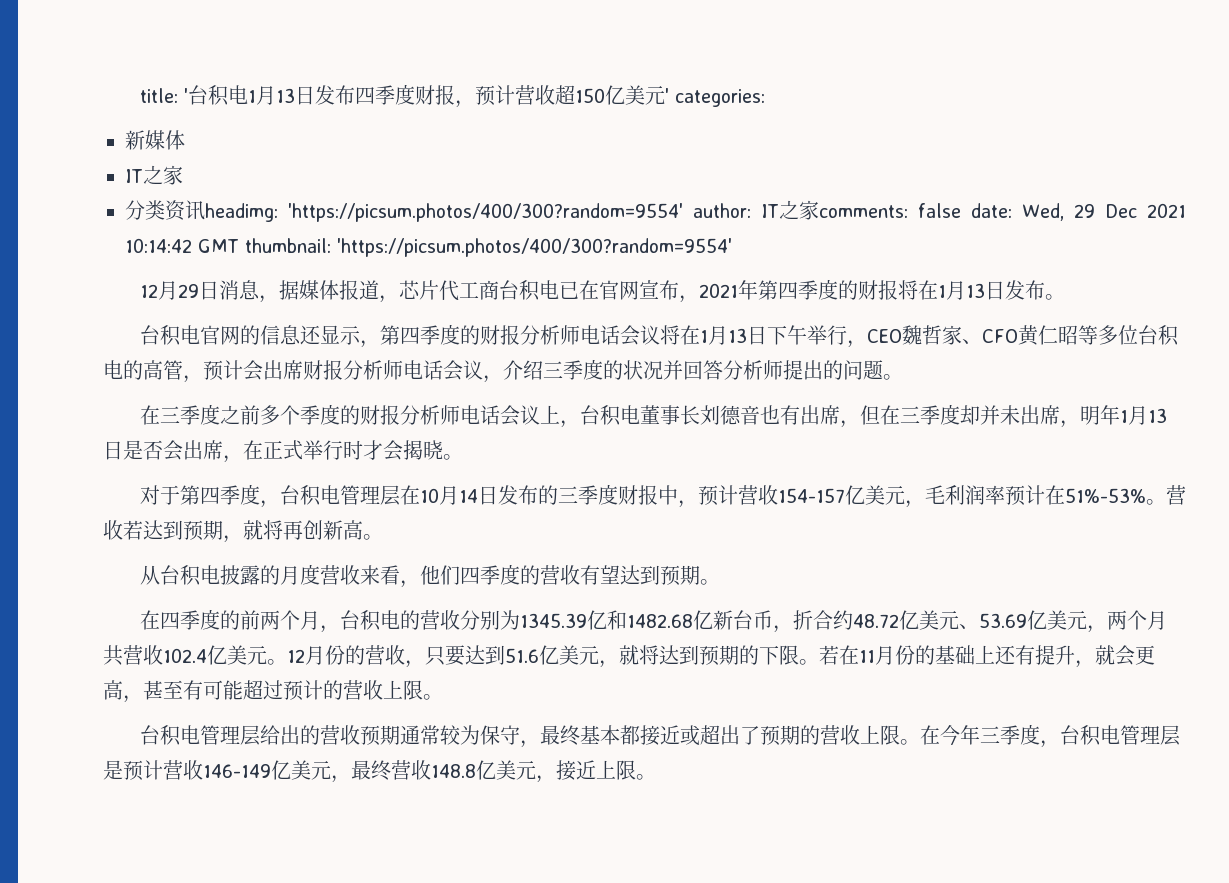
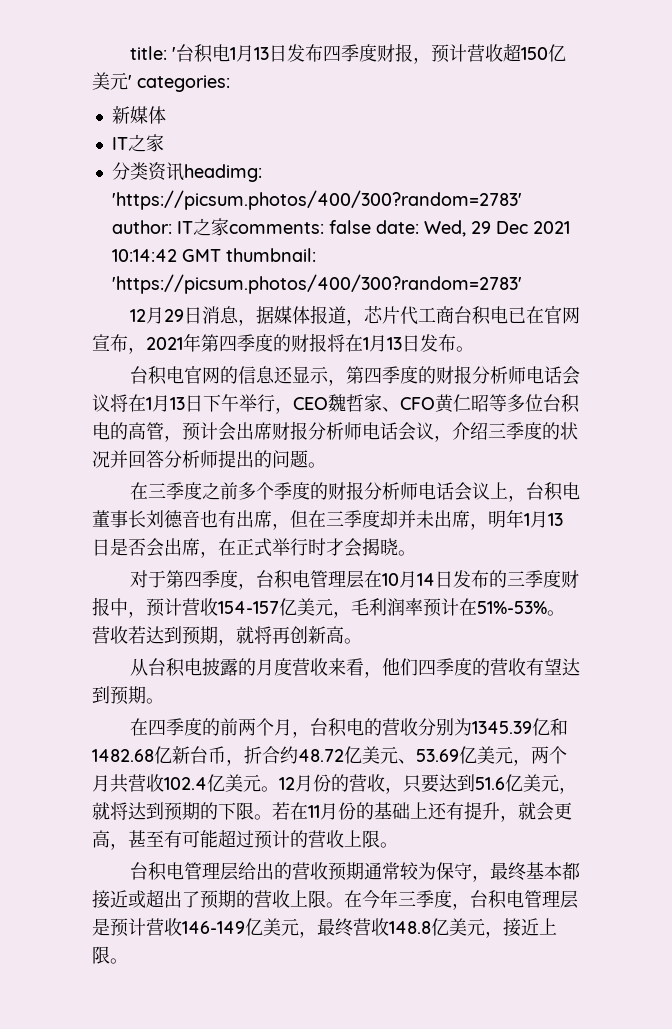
- 分类资讯headimg: 'https://picsum.photos/400/300?random=9554' author: IT之家comments: false date: Wed, 29 Dec 2021 10:14:42 GMT thumbnail: 'https://picsum.photos/400/300?random=9554'
+ 分类资讯headimg: 'https://picsum.photos/400/300?random=2783' author: IT之家comments: false date: Wed, 29 Dec 2021 10:14:42 GMT thumbnail: 'https://picsum.photos/400/300?random=2783'

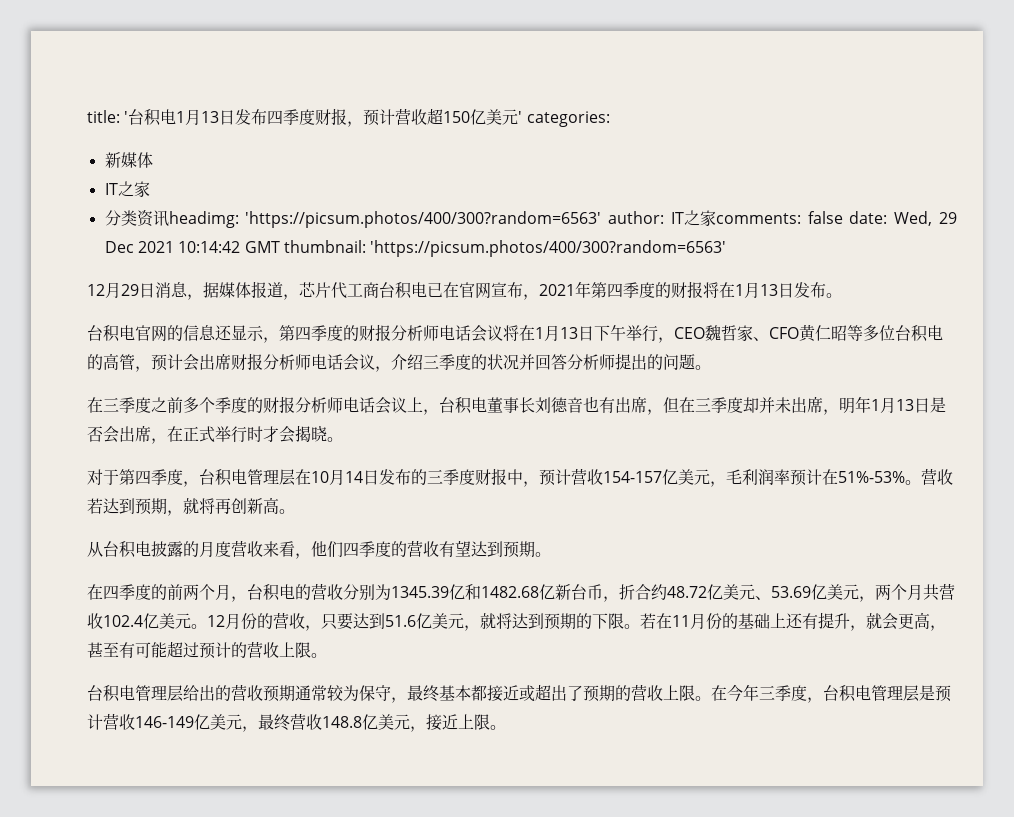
- 分类资讯headimg: 'https://picsum.photos/400/300?random=2783' author: IT之家comments: false date: Wed, 29 Dec 2021 10:14:42 GMT thumbnail: 'https://picsum.photos/400/300?random=2783'
+ 分类资讯headimg: 'https://picsum.photos/400/300?random=6563' author: IT之家comments: false date: Wed, 29 Dec 2021 10:14:42 GMT thumbnail: 'https://picsum.photos/400/300?random=6563'

